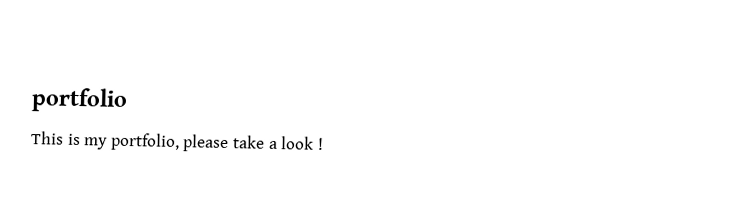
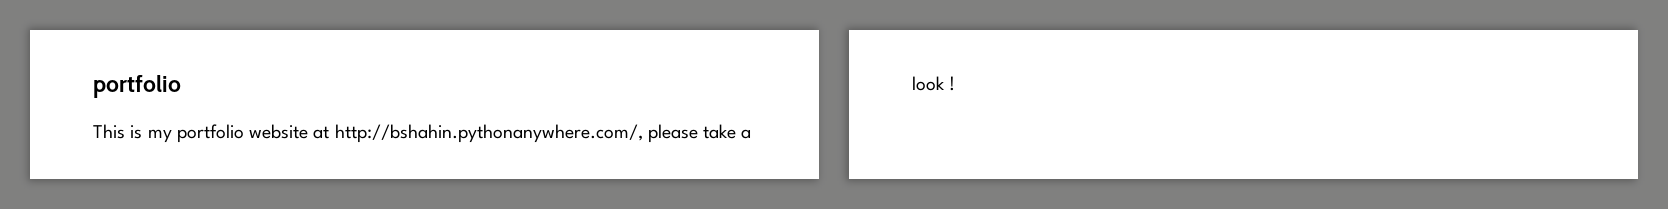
- This is my portfolio, please take a look !
+ This is my portfolio website at http://bshahin.pythonanywhere.com/, please take a look !

